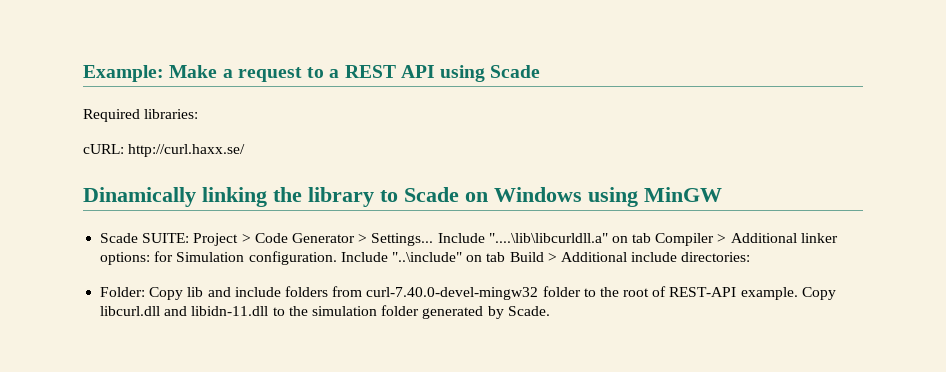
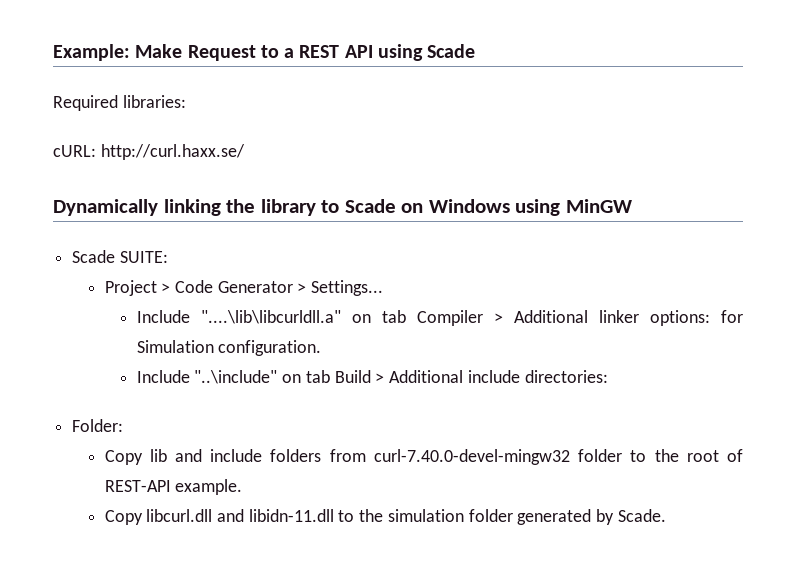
- Example: Make a request to a REST API using Scade
+ Example: Make Request to a REST API using Scade
- Dinamically linking the library to Scade on Windows using MinGW
+ Dynamically linking the library to Scade on Windows using MinGW
- Scade SUITE: Project > Code Generator > Settings... Include "....\lib\libcurldll.a" on tab Compiler > Additional linker options: for Simulation configuration. Include "..\include" on tab Build > Additional include directories:
+ Scade SUITE:
+ Project > Code Generator > Settings...
+ Include "....\lib\libcurldll.a" on tab Compiler > Additional linker options: for Simulation configuration.
+ Include "..\include" on tab Build > Additional include directories:
- Folder: Copy lib and include folders from curl-7.40.0-devel-mingw32 folder to the root of REST-API example. Copy libcurl.dll and libidn-11.dll to the simulation folder generated by Scade.
+ Folder:
+ Copy lib and include folders from curl-7.40.0-devel-mingw32 folder to the root of REST-API example.
+ Copy libcurl.dll and libidn-11.dll to the simulation folder generated by Scade.

